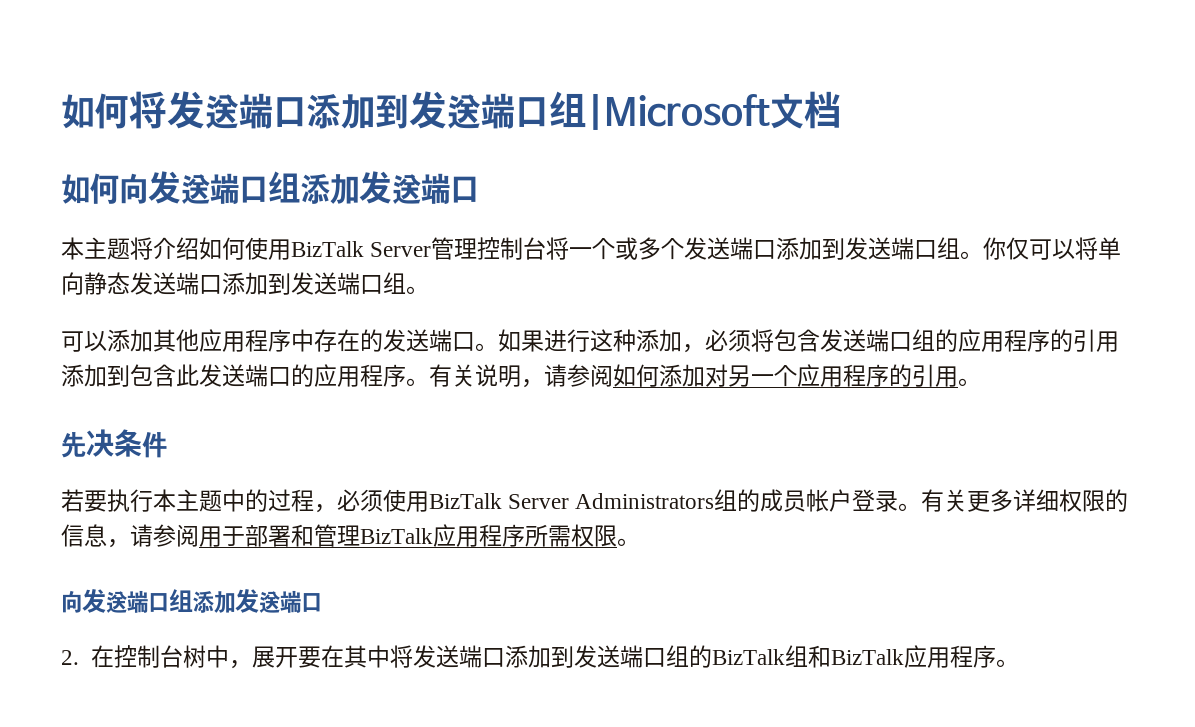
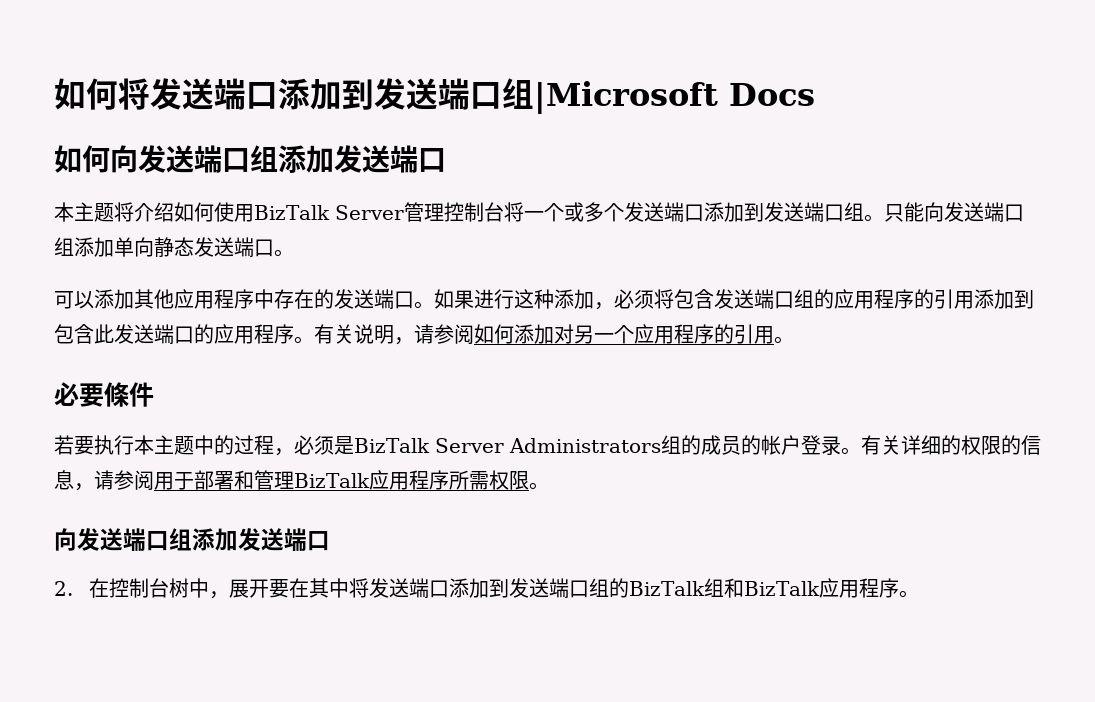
- 如何将发送端口添加到发送端口组|Microsoft文档
+ 如何将发送端口添加到发送端口组|Microsoft Docs
- 你仅可以将单向静态发送端口添加到发送端口组。
+ 只能向发送端口组添加单向静态发送端口。
- 先决条件
+ 必要條件
- 若要执行本主题中的过程，必须使用BizTalk Server Administrators组的成员帐户登录。
+ 若要执行本主题中的过程，必须是BizTalk Server Administrators组的成员的帐户登录。
- 有关更多详细权限的信息，请参阅用于部署和管理BizTalk应用程序所需权限。
+ 有关详细的权限的信息，请参阅用于部署和管理BizTalk应用程序所需权限。

